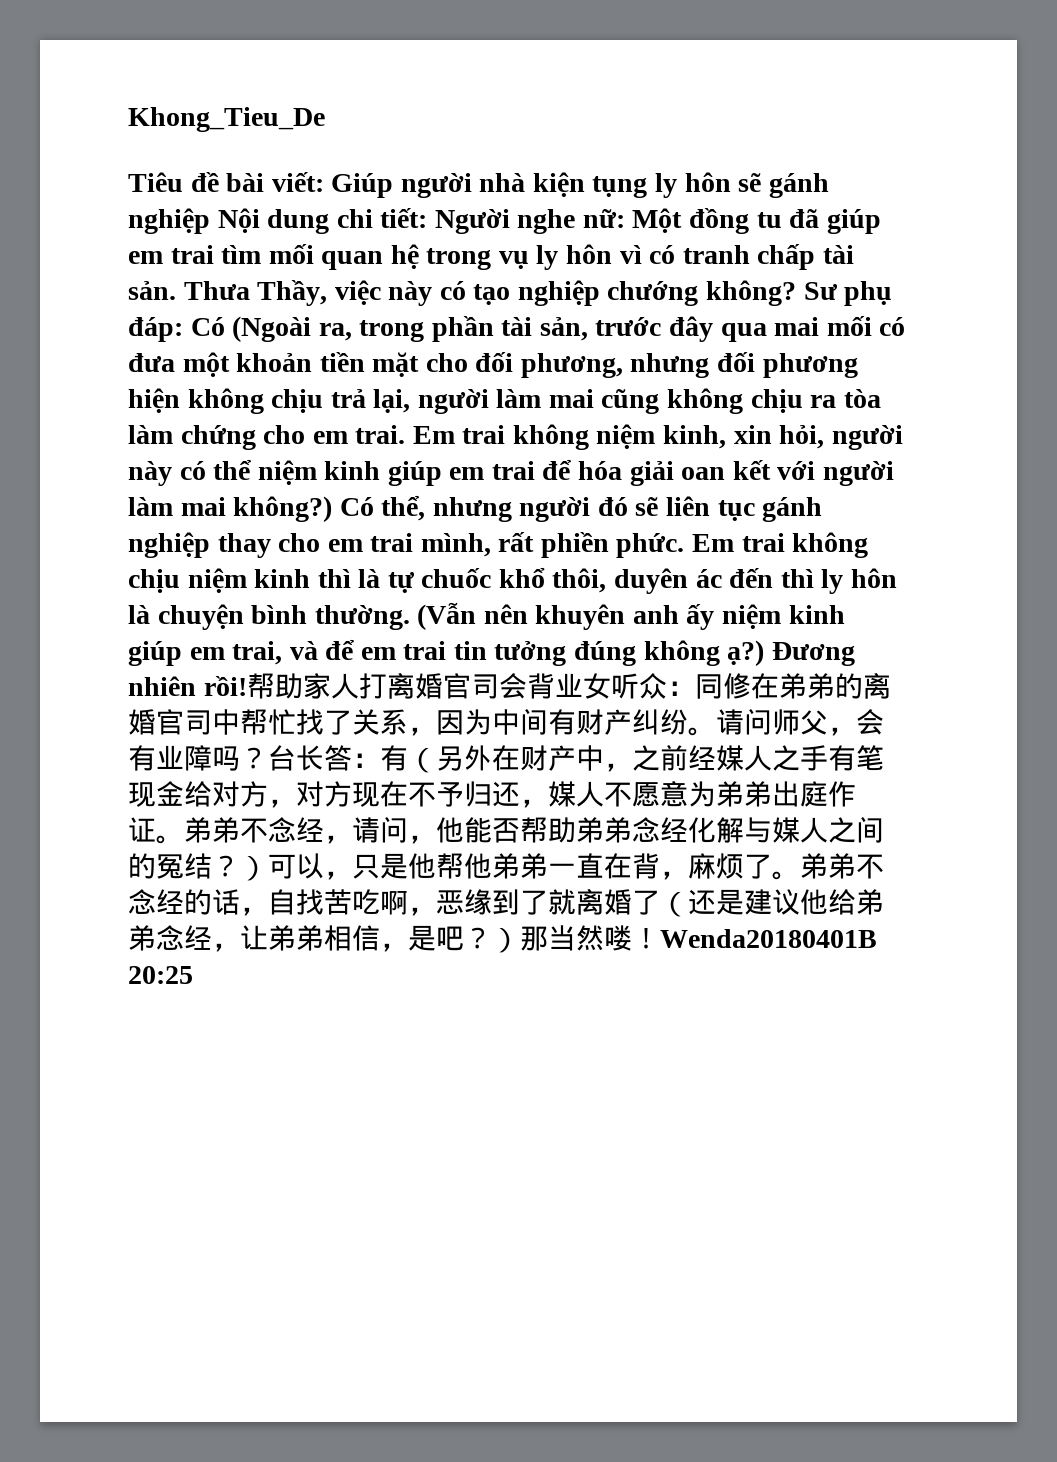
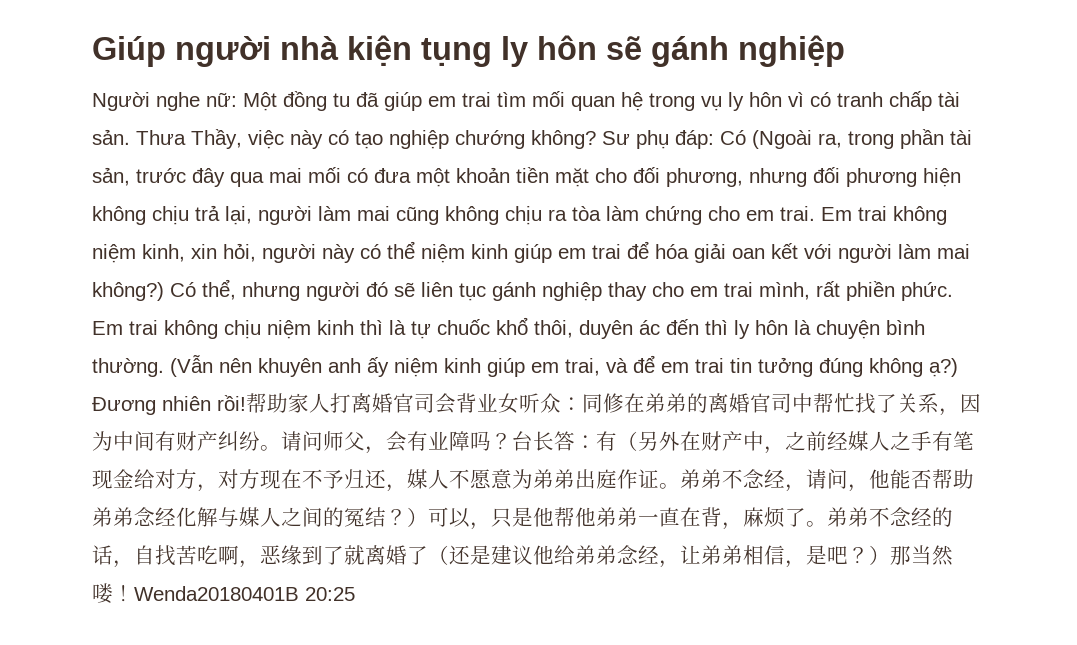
- Khong_Tieu_De
- Tiêu đề bài viết: Giúp người nhà kiện tụng ly hôn sẽ gánh nghiệp Nội dung chi tiết: Người nghe nữ: Một đồng tu đã giúp em trai tìm mối quan hệ trong vụ ly hôn vì có tranh chấp tài sản.
+ Giúp người nhà kiện tụng ly hôn sẽ gánh nghiệp
+ Người nghe nữ: Một đồng tu đã giúp em trai tìm mối quan hệ trong vụ ly hôn vì có tranh chấp tài sản.

